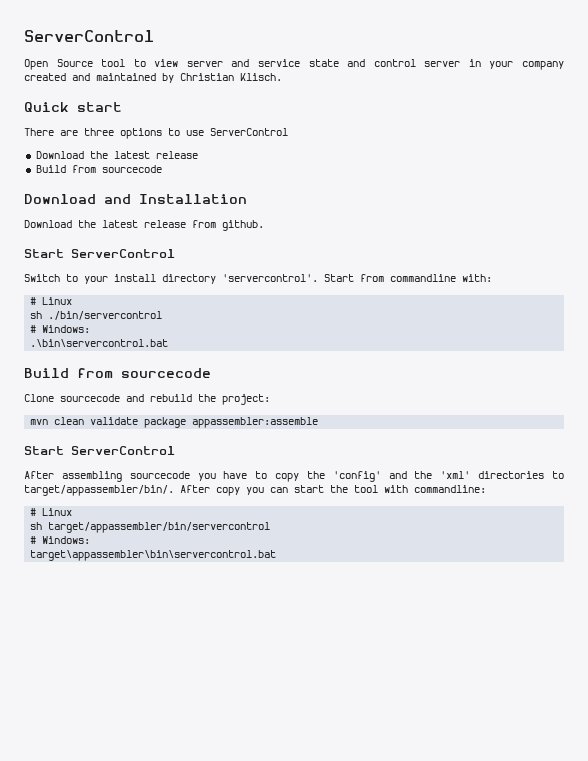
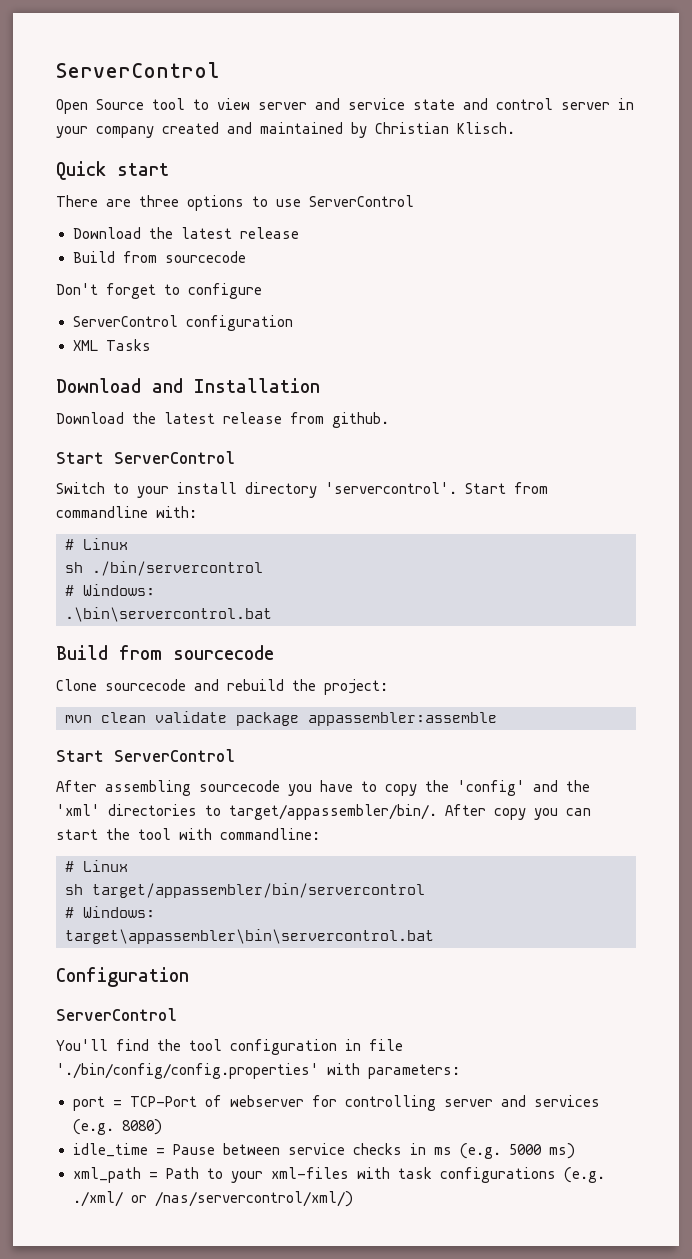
+ Don't forget to configure
+ ServerControl configuration
+ XML Tasks
+ Configuration
+ ServerControl
+ You'll find the tool configuration in file './bin/config/config.properties' with parameters:
+ port = TCP-Port of webserver for controlling server and services (e.g. 8080)
+ idle_time = Pause between service checks in ms (e.g. 5000 ms)
+ xml_path = Path to your xml-files with task configurations (e.g. ./xml/ or /nas/servercontrol/xml/)

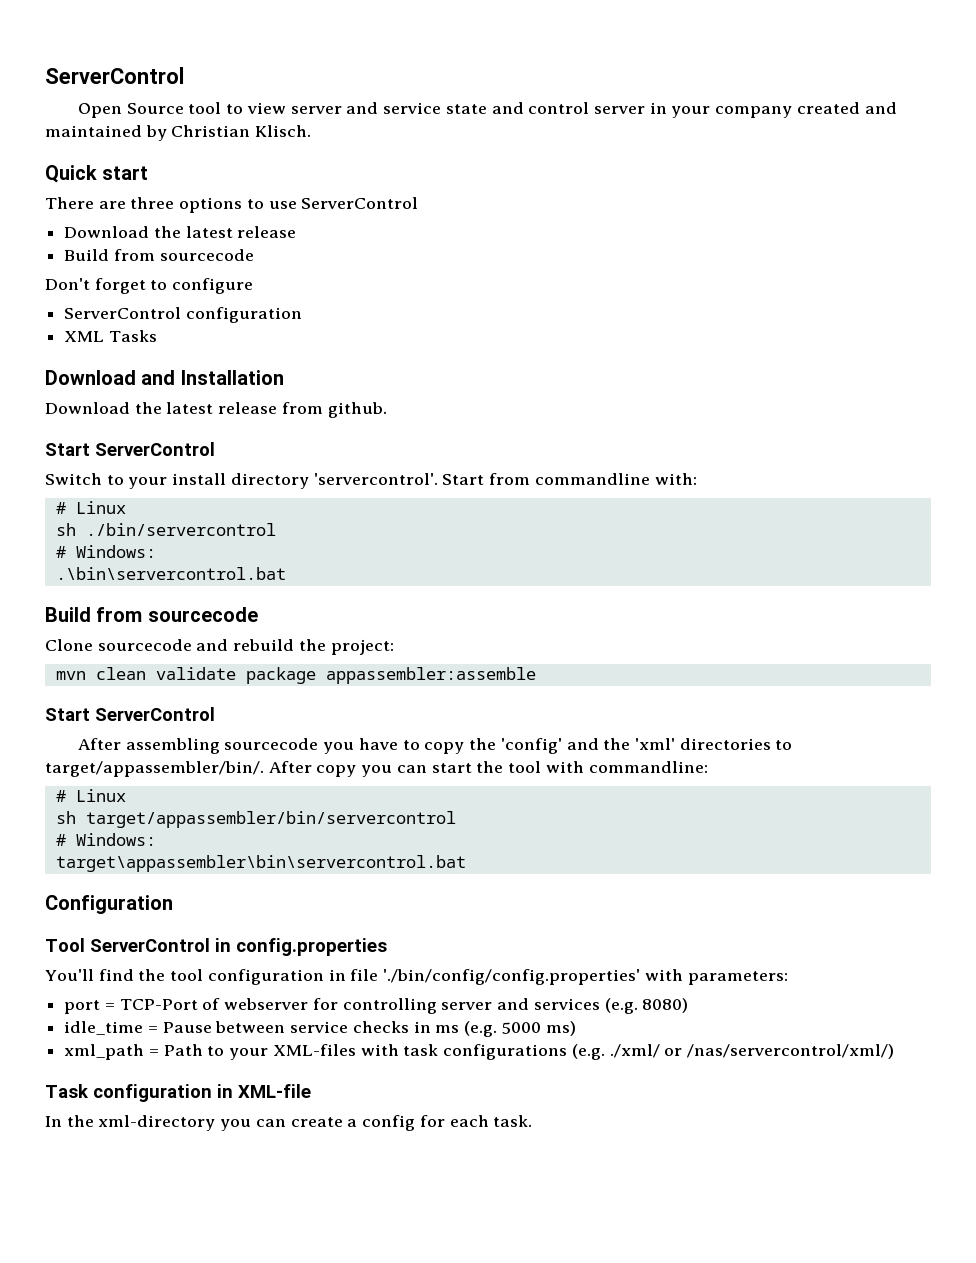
  Configuration
- ServerControl
+ Tool ServerControl in config.properties
- xml_path = Path to your xml-files with task configurations (e.g. ./xml/ or /nas/servercontrol/xml/)
+ xml_path = Path to your XML-files with task configurations (e.g. ./xml/ or /nas/servercontrol/xml/)
+ Task configuration in XML-file
+ In the xml-directory you can create a config for each task.

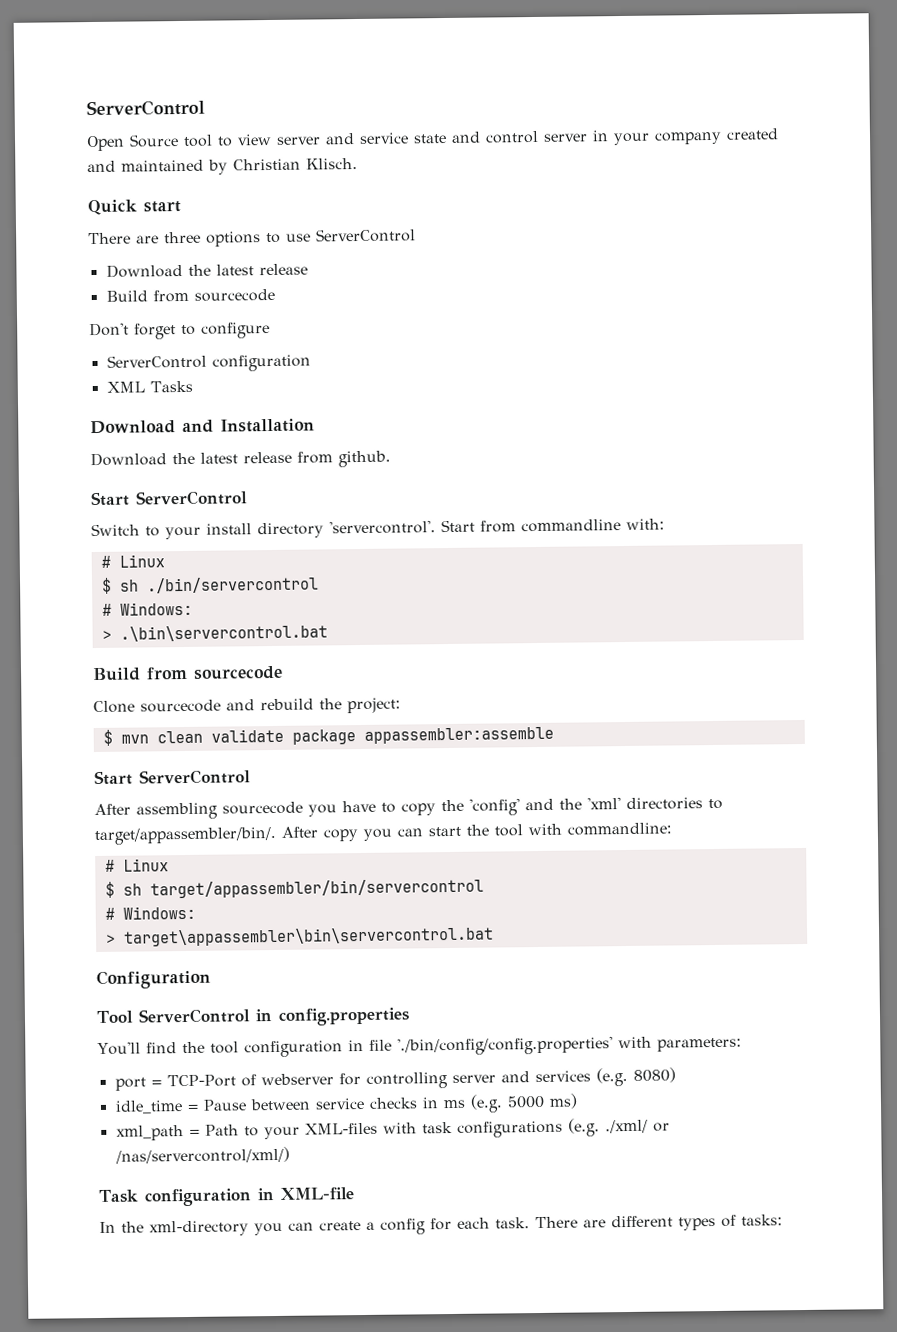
- sh ./bin/servercontrol
+ $ sh ./bin/servercontrol
- .\bin\servercontrol.bat
+ > .\bin\servercontrol.bat
- mvn clean validate package appassembler:assemble
+ $ mvn clean validate package appassembler:assemble
- sh target/appassembler/bin/servercontrol
+ $ sh target/appassembler/bin/servercontrol
- target\appassembler\bin\servercontrol.bat
+ > target\appassembler\bin\servercontrol.bat
+ There are different types of tasks:

